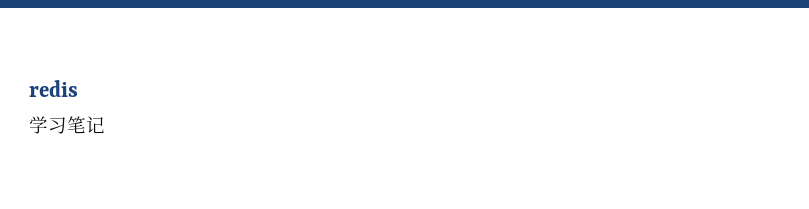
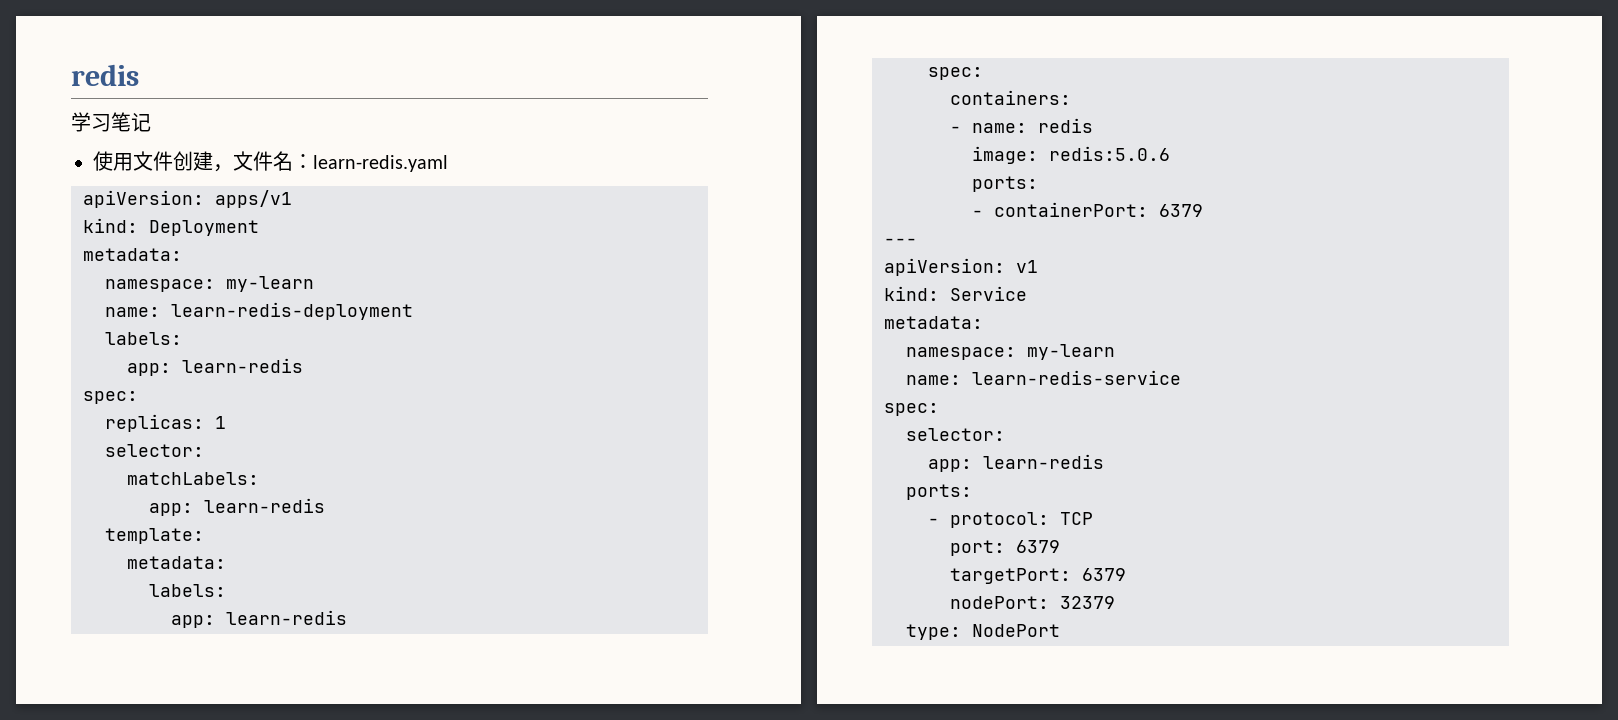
+ 使用文件创建，文件名：learn-redis.yaml
+ apiVersion: apps/v1
+ kind: Deployment
+ metadata:
+ namespace: my-learn
+ name: learn-redis-deployment
+ labels:
+ app: learn-redis
+ spec:
+ replicas: 1
+ selector:
+ matchLabels:
+ app: learn-redis
+ template:
+ metadata:
+ labels:
+ app: learn-redis
+ spec:
+ containers:
+ - name: redis
+ image: redis:5.0.6
+ ports:
+ - containerPort: 6379
+ ---
+ apiVersion: v1
+ kind: Service
+ metadata:
+ namespace: my-learn
+ name: learn-redis-service
+ spec:
+ selector:
+ app: learn-redis
+ ports:
+ - protocol: TCP
+ port: 6379
+ targetPort: 6379
+ nodePort: 32379
+ type: NodePort

